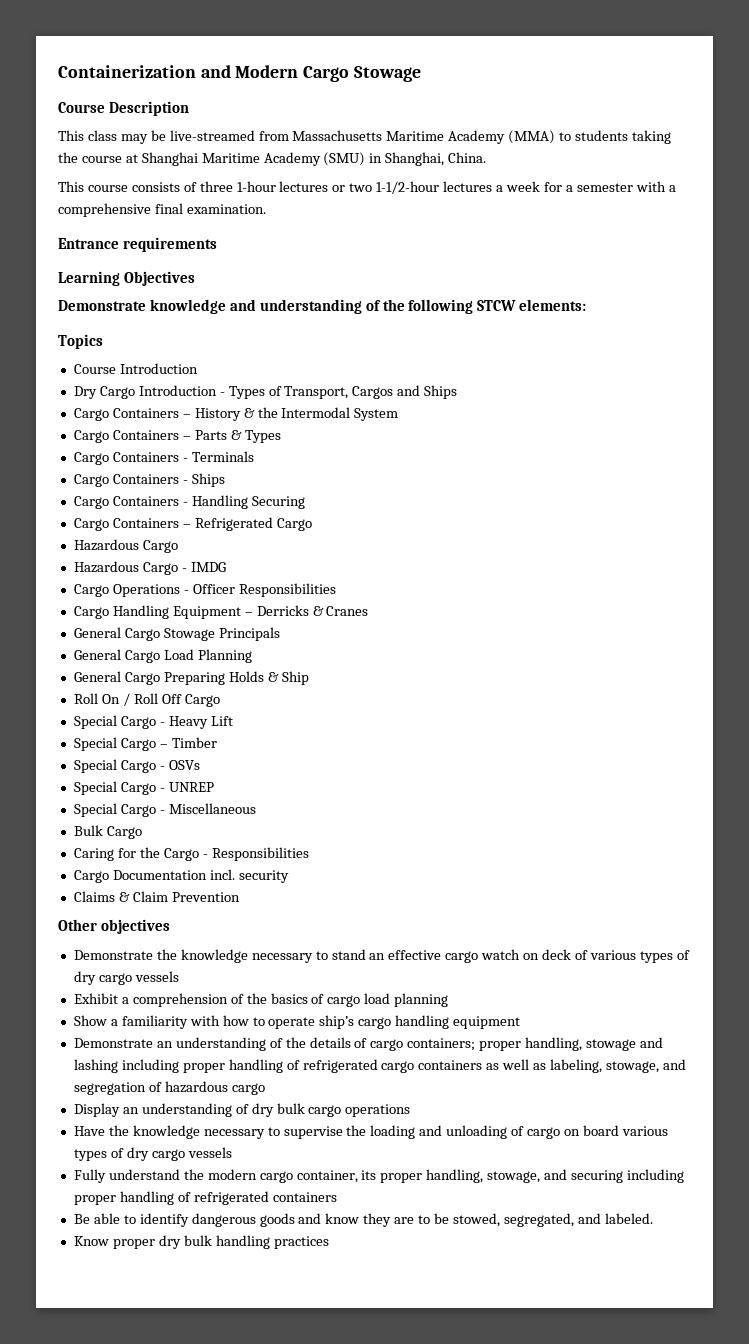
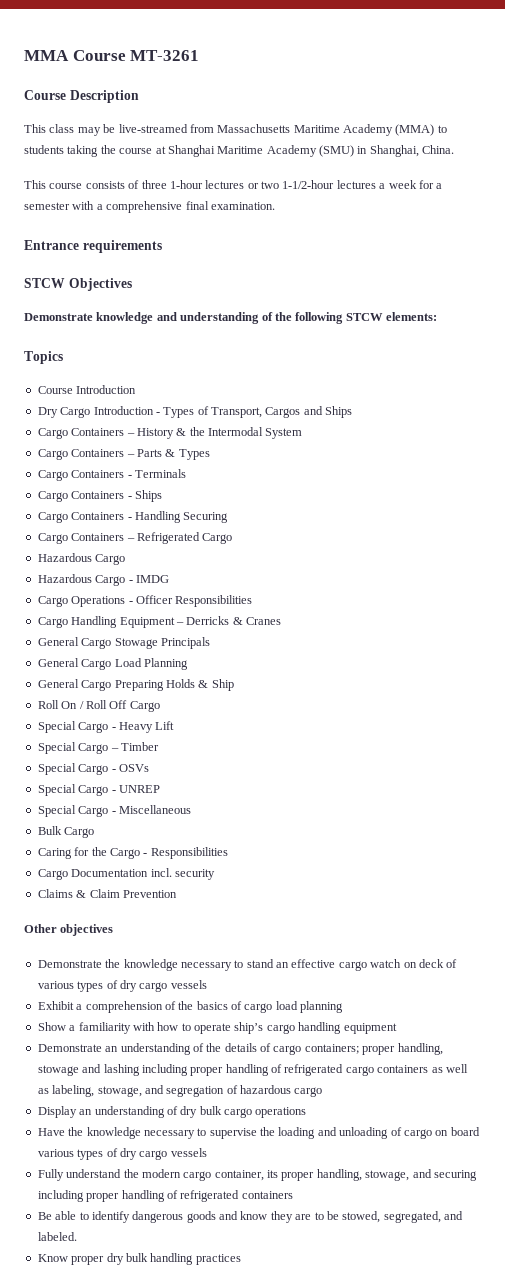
- Containerization and Modern Cargo Stowage
+ MMA Course MT-3261
- Learning Objectives
+ STCW Objectives

